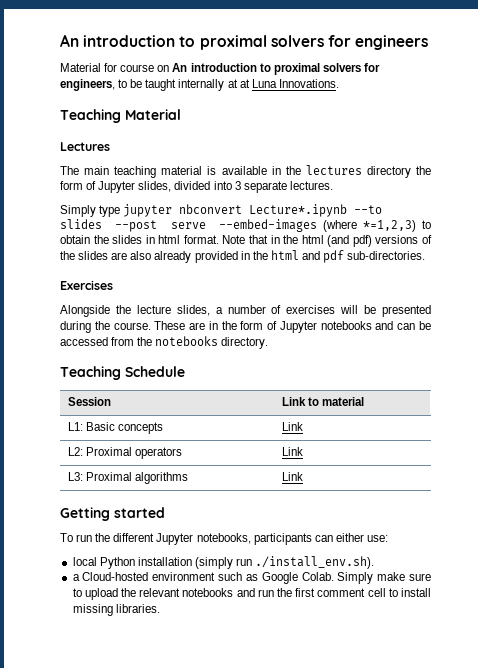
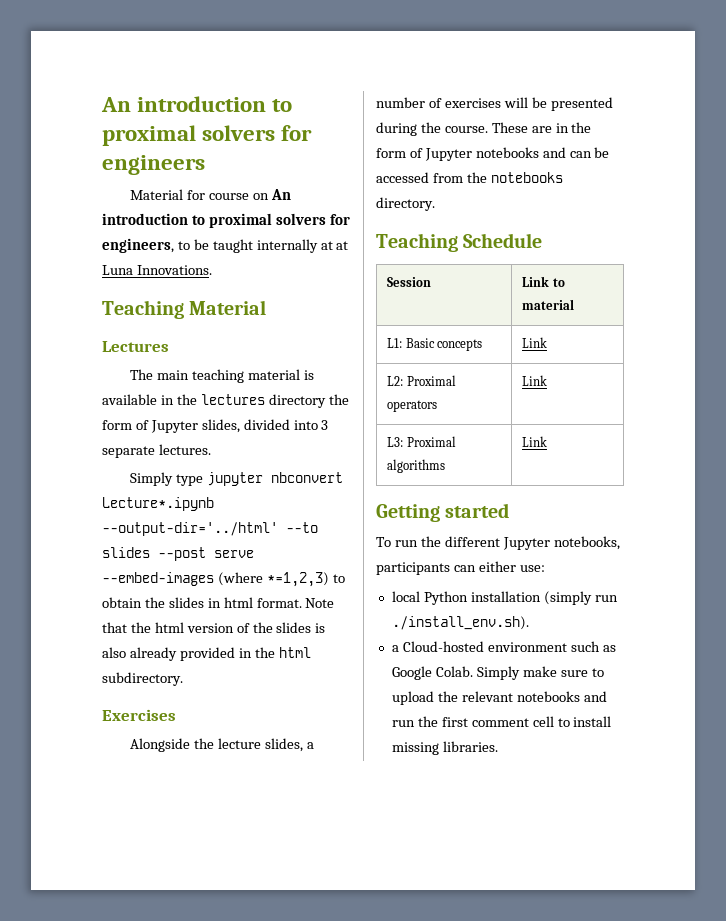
- Simply type jupyter nbconvert Lecture*.ipynb --to slides --post serve --embed-images (where *=1,2,3) to obtain the slides in html format.
+ Simply type jupyter nbconvert Lecture*.ipynb --output-dir='../html' --to slides --post serve --embed-images (where *=1,2,3) to obtain the slides in html format.
- Note that in the html (and pdf) versions of the slides are also already provided in the html and pdf sub-directories.
+ Note that the html version of the slides is also already provided in the html subdirectory.

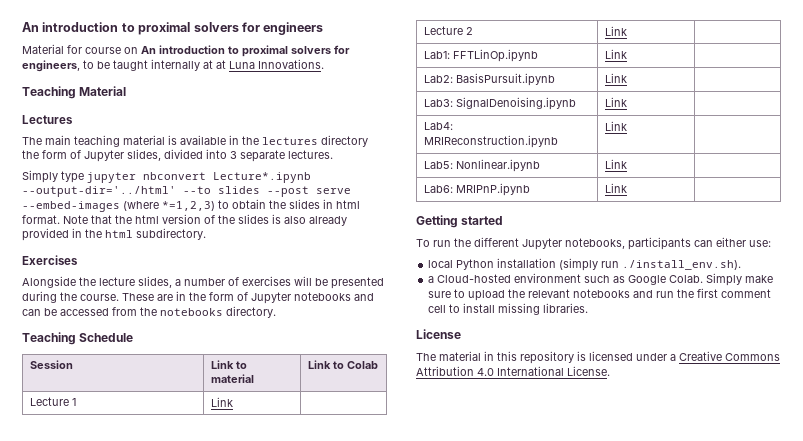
- Session | Link to material
- L1: Basic concepts | Link
- L2: Proximal operators | Link
- L3: Proximal algorithms | Link
+ Session | Link to material | Link to Colab
+ Lecture 1 | Link |
+ Lecture 2 | Link |
+ Lab1: FFTLinOp.ipynb | Link |
+ Lab2: BasisPursuit.ipynb | Link |
+ Lab3: SignalDenoising.ipynb | Link |
+ Lab4: MRIReconstruction.ipynb | Link |
+ Lab5: Nonlinear.ipynb | Link |
+ Lab6: MRIPnP.ipynb | Link |
+ License
+ The material in this repository is licensed under a Creative Commons Attribution 4.0 International License.

